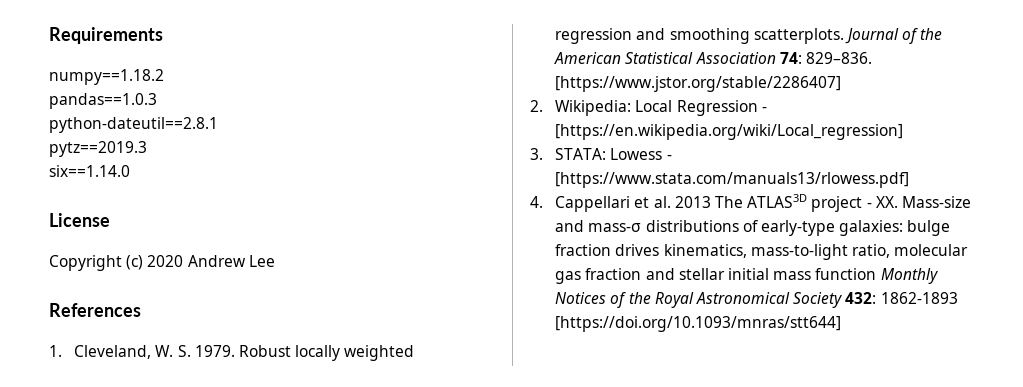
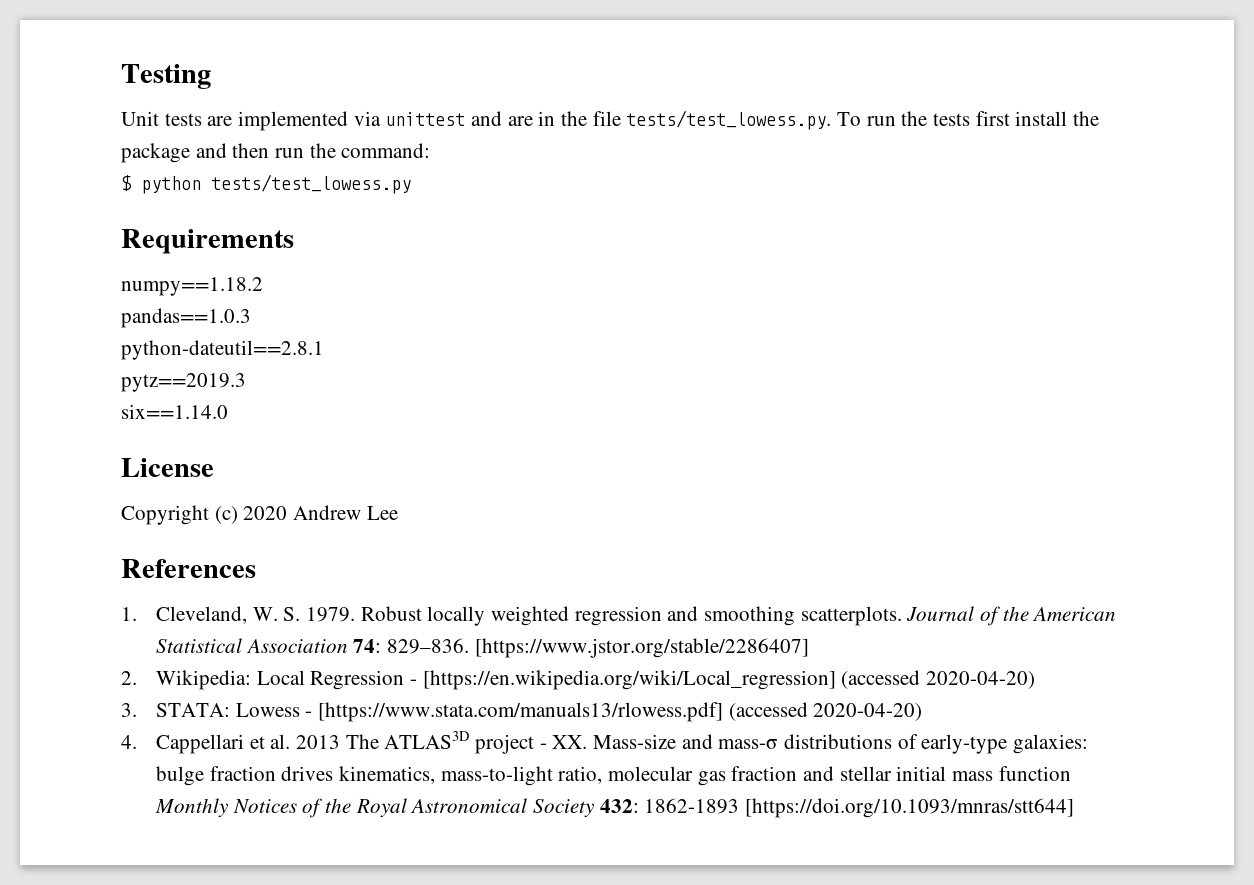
+ Testing
+ Unit tests are implemented via unittest and are in the file tests/test_lowess.py. To run the tests first install the package and then run the command:
+ $ python tests/test_lowess.py
- 2. Wikipedia: Local Regression - [https://en.wikipedia.org/wiki/Local_regression]
+ 2. Wikipedia: Local Regression - [https://en.wikipedia.org/wiki/Local_regression] (accessed 2020-04-20)
- 3. STATA: Lowess - [https://www.stata.com/manuals13/rlowess.pdf]
+ 3. STATA: Lowess - [https://www.stata.com/manuals13/rlowess.pdf] (accessed 2020-04-20)

